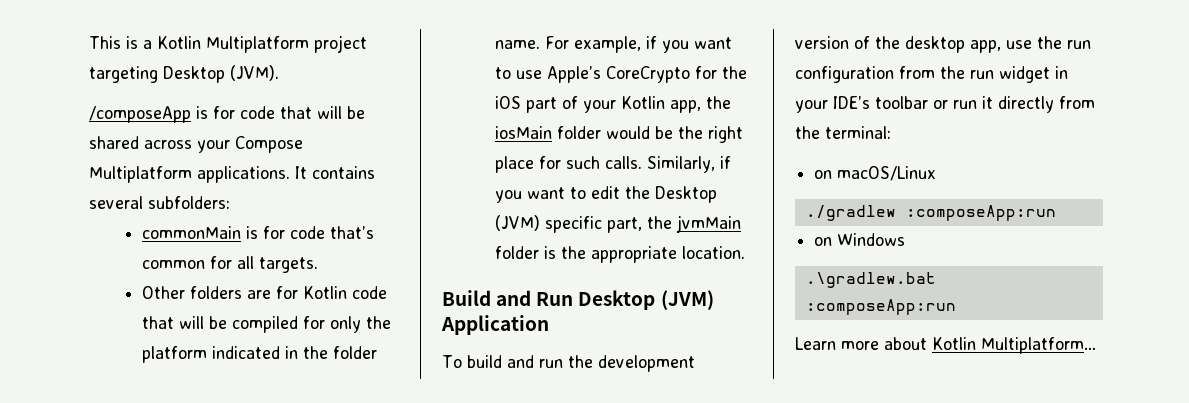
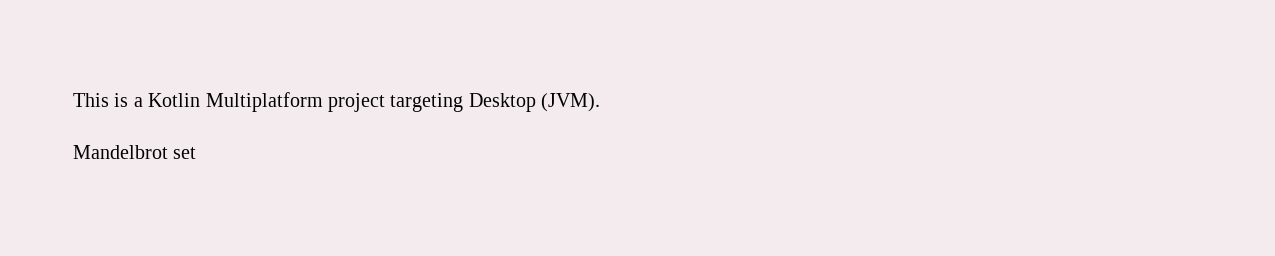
- /composeApp is for code that will be shared across your Compose Multiplatform applications. It contains several subfolders:
- commonMain is for code that’s common for all targets.
- Other folders are for Kotlin code that will be compiled for only the platform indicated in the folder name. For example, if you want to use Apple’s CoreCrypto for the iOS part of your Kotlin app, the iosMain folder would be the right place for such calls. Similarly, if you want to edit the Desktop (JVM) specific part, the jvmMain folder is the appropriate location.
- Build and Run Desktop (JVM) Application
- To build and run the development version of the desktop app, use the run configuration from the run widget in your IDE’s toolbar or run it directly from the terminal:
- on macOS/Linux
- ./gradlew :composeApp:run
- on Windows
- .\gradlew.bat :composeApp:run
- Learn more about Kotlin Multiplatform…
+ Mandelbrot set

